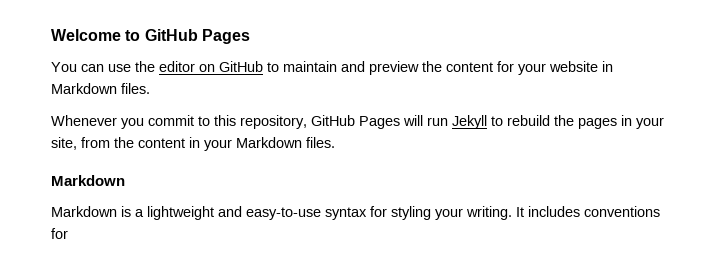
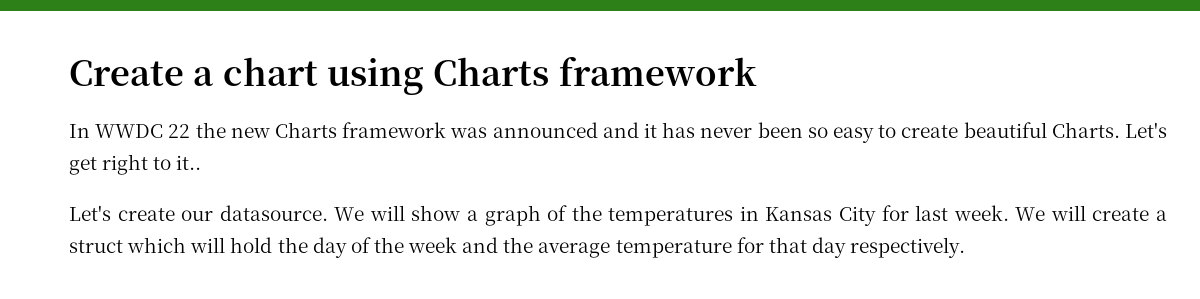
- Welcome to GitHub Pages
- You can use the editor on GitHub to maintain and preview the content for your website in Markdown files.
- Whenever you commit to this repository, GitHub Pages will run Jekyll to rebuild the pages in your site, from the content in your Markdown files.
- Markdown
- Markdown is a lightweight and easy-to-use syntax for styling your writing. It includes conventions for
+ Create a chart using Charts framework
+ In WWDC 22 the new Charts framework was announced and it has never been so easy to create beautiful Charts. Let's get right to it..
+ Let's create our datasource. We will show a graph of the temperatures in Kansas City for last week. We will create a struct which will hold the day of the week and the average temperature for that day respectively.

